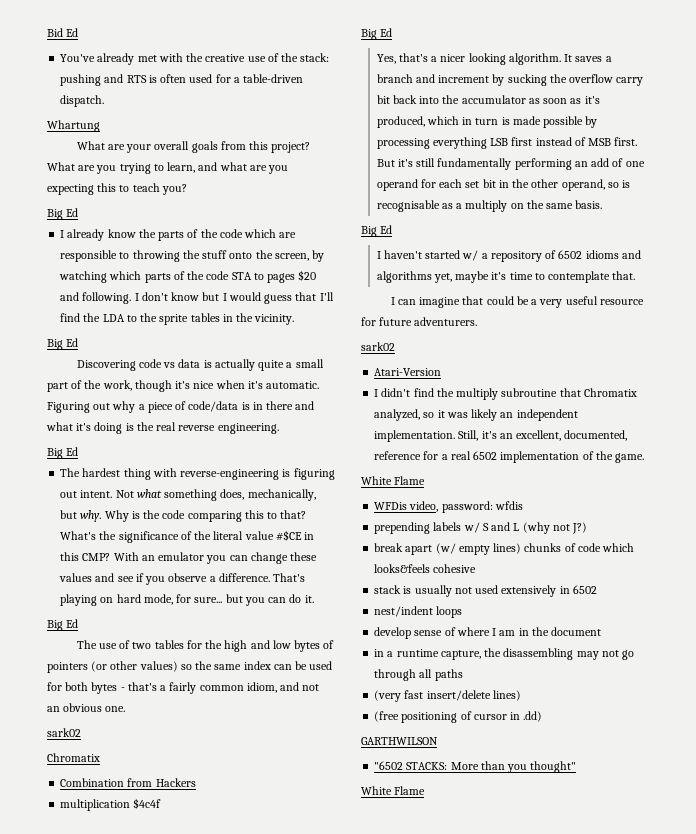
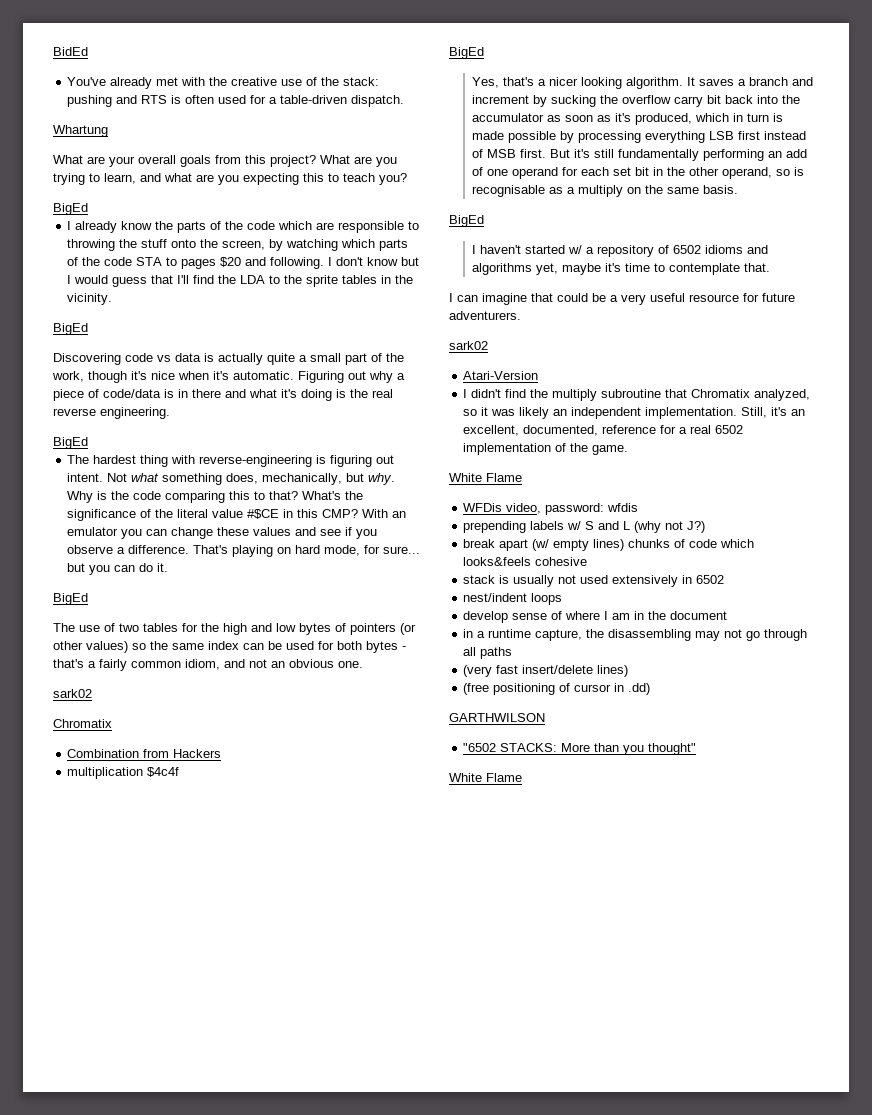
- Bid Ed
+ BidEd
  What are you trying to learn, and what are you expecting this to teach you?
- Big Ed
+ BigEd
  I don't know but I would guess that I'll find the LDA to the sprite tables in the vicinity.
- Big Ed
+ BigEd
  Figuring out why a piece of code/data is in there and what it's doing is the real reverse engineering.
- Big Ed
+ BigEd
  That's playing on hard mode, for sure... but you can do it.
- Big Ed
+ BigEd
  multiplication $4c4f
- Big Ed
+ BigEd
  But it's still fundamentally performing an add of one operand for each set bit in the other operand, so is recognisable as a multiply on the same basis.
- Big Ed
+ BigEd

